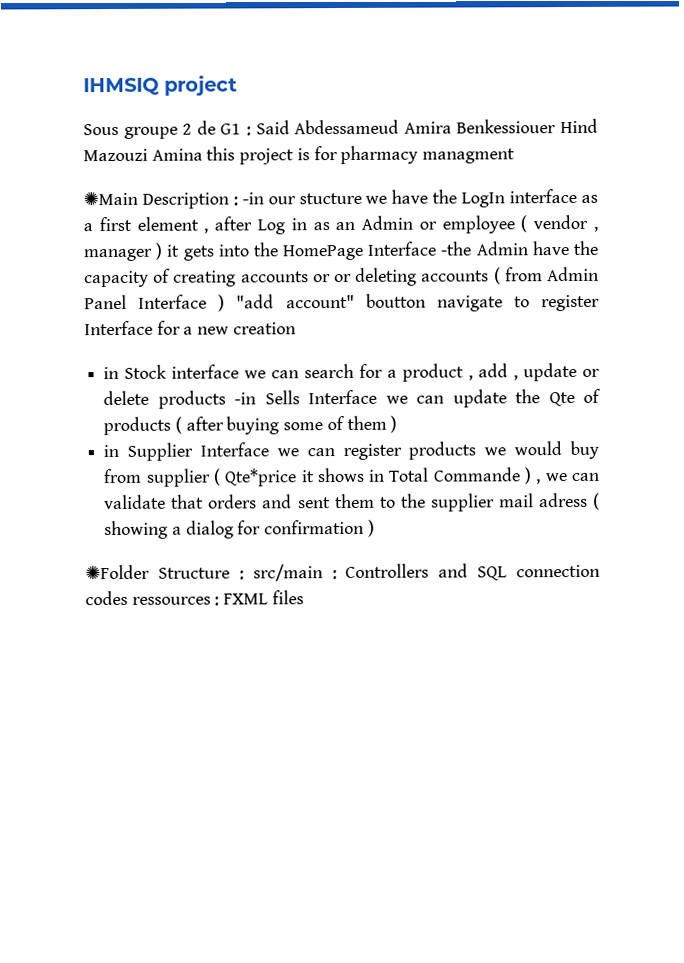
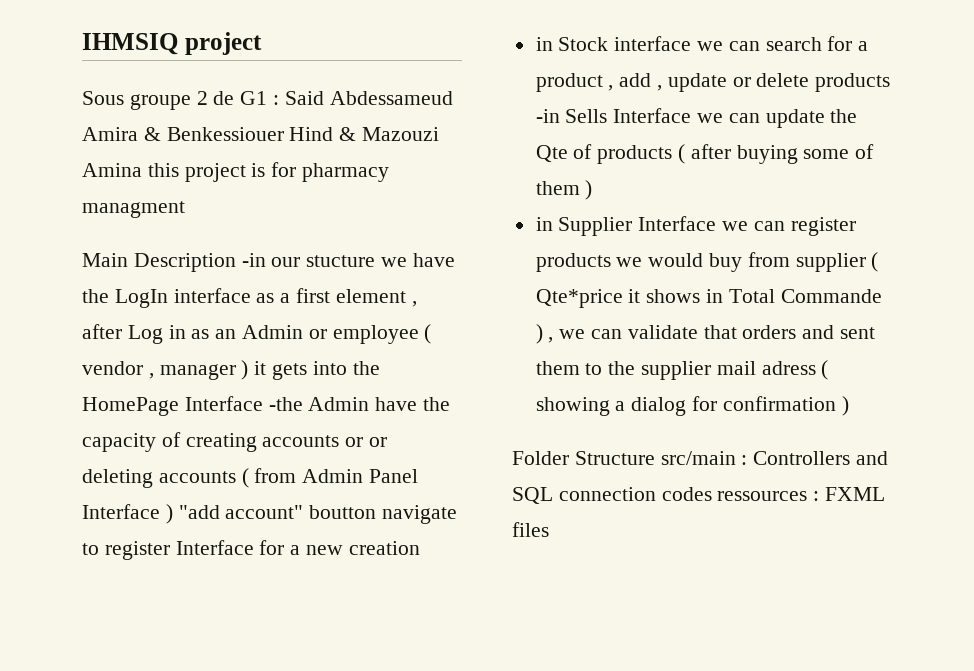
- Sous groupe 2 de G1 : Said Abdessameud Amira Benkessiouer Hind Mazouzi Amina this project is for pharmacy managment
+ Sous groupe 2 de G1 : Said Abdessameud Amira & Benkessiouer Hind & Mazouzi Amina this project is for pharmacy managment
- ✺Main Description : -in our stucture we have the LogIn interface as a first element , after Log in as an Admin or employee ( vendor , manager ) it gets into the HomePage Interface -the Admin have the capacity of creating accounts or or deleting accounts ( from Admin Panel Interface ) "add account" boutton navigate to register Interface for a new creation
+ Main Description -in our stucture we have the LogIn interface as a first element , after Log in as an Admin or employee ( vendor , manager ) it gets into the HomePage Interface -the Admin have the capacity of creating accounts or or deleting accounts ( from Admin Panel Interface ) "add account" boutton navigate to register Interface for a new creation
- ✺Folder Structure : src/main : Controllers and SQL connection codes ressources : FXML files
+ Folder Structure src/main : Controllers and SQL connection codes ressources : FXML files

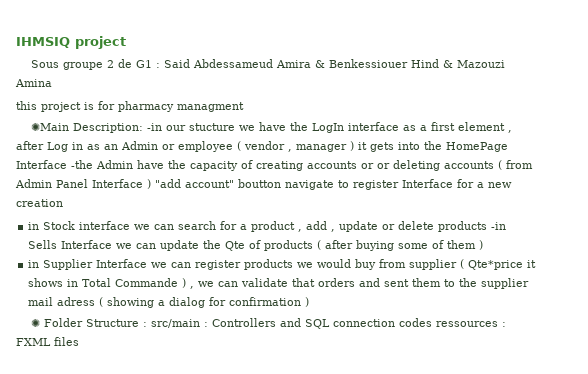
- Sous groupe 2 de G1 : Said Abdessameud Amira & Benkessiouer Hind & Mazouzi Amina this project is for pharmacy managment
+ Sous groupe 2 de G1 : Said Abdessameud Amira & Benkessiouer Hind & Mazouzi Amina
+ this project is for pharmacy managment
- Main Description -in our stucture we have the LogIn interface as a first element , after Log in as an Admin or employee ( vendor , manager ) it gets into the HomePage Interface -the Admin have the capacity of creating accounts or or deleting accounts ( from Admin Panel Interface ) "add account" boutton navigate to register Interface for a new creation
+ ✺Main Description: -in our stucture we have the LogIn interface as a first element , after Log in as an Admin or employee ( vendor , manager ) it gets into the HomePage Interface -the Admin have the capacity of creating accounts or or deleting accounts ( from Admin Panel Interface ) "add account" boutton navigate to register Interface for a new creation
- Folder Structure src/main : Controllers and SQL connection codes ressources : FXML files
+ ✺ Folder Structure : src/main : Controllers and SQL connection codes ressources : FXML files

